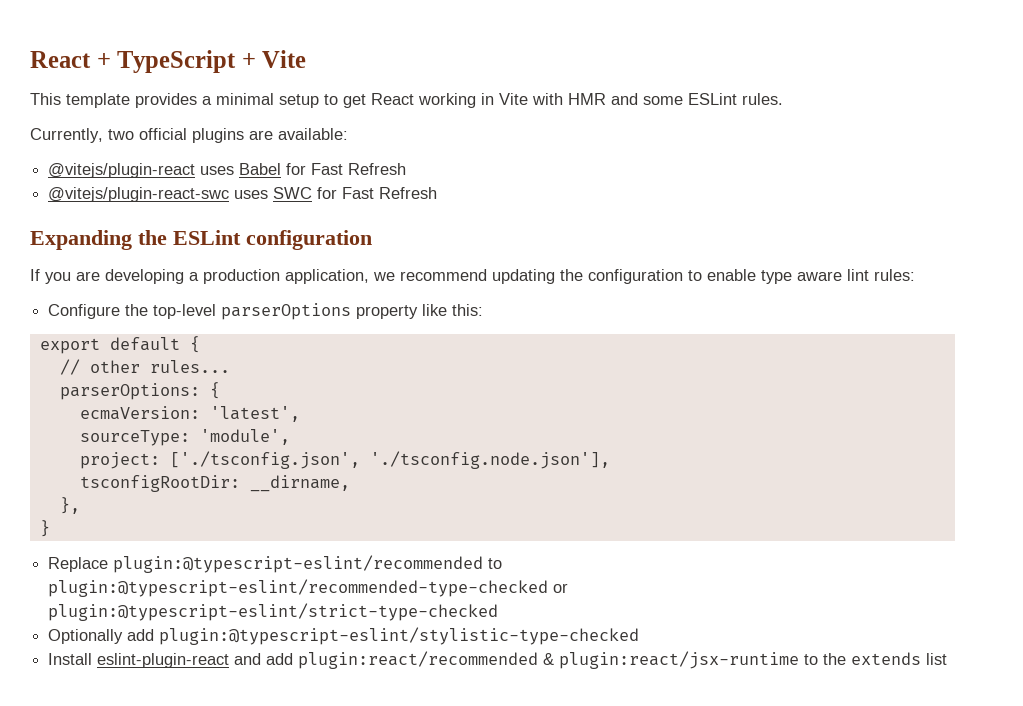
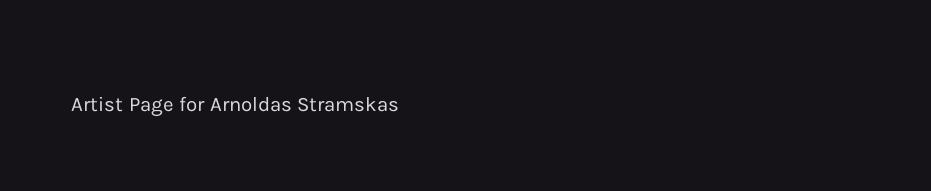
- React + TypeScript + Vite
- This template provides a minimal setup to get React working in Vite with HMR and some ESLint rules.
- Currently, two official plugins are available:
- @vitejs/plugin-react uses Babel for Fast Refresh
- @vitejs/plugin-react-swc uses SWC for Fast Refresh
- Expanding the ESLint configuration
- If you are developing a production application, we recommend updating the configuration to enable type aware lint rules:
- Configure the top-level parserOptions property like this:
- export default {
- // other rules...
- parserOptions: {
- ecmaVersion: 'latest',
- sourceType: 'module',
- project: ['./tsconfig.json', './tsconfig.node.json'],
- tsconfigRootDir: __dirname,
- },
- }
- Replace plugin:@typescript-eslint/recommended to plugin:@typescript-eslint/recommended-type-checked or plugin:@typescript-eslint/strict-type-checked
- Optionally add plugin:@typescript-eslint/stylistic-type-checked
- Install eslint-plugin-react and add plugin:react/recommended & plugin:react/jsx-runtime to the extends list
+ Artist Page for Arnoldas Stramskas

